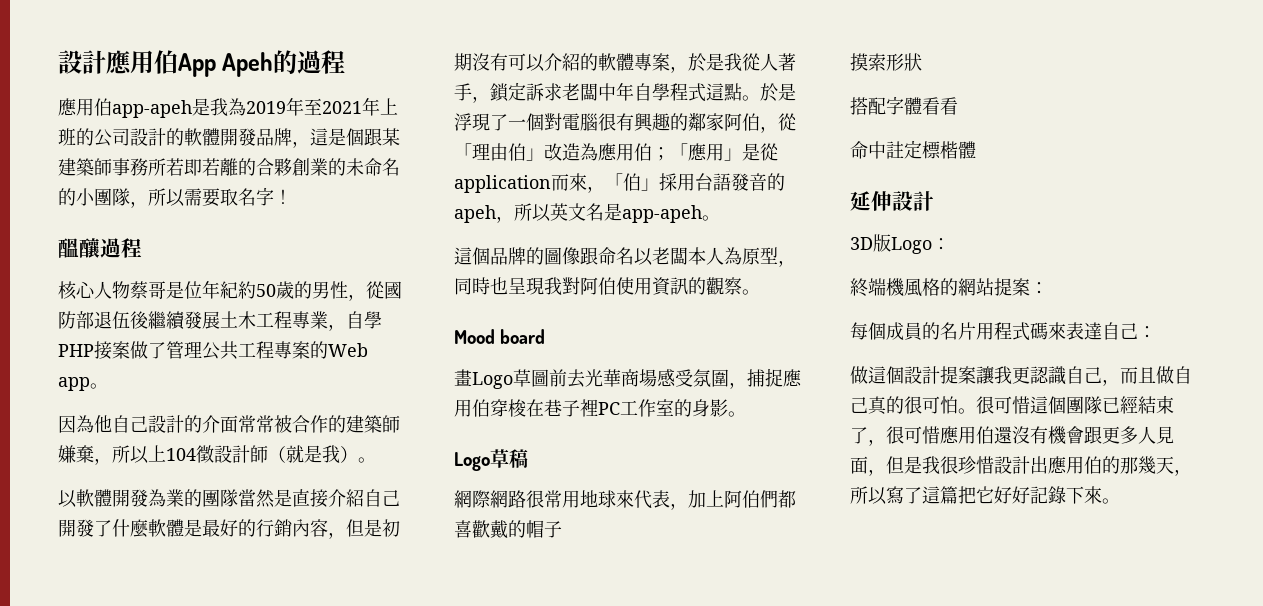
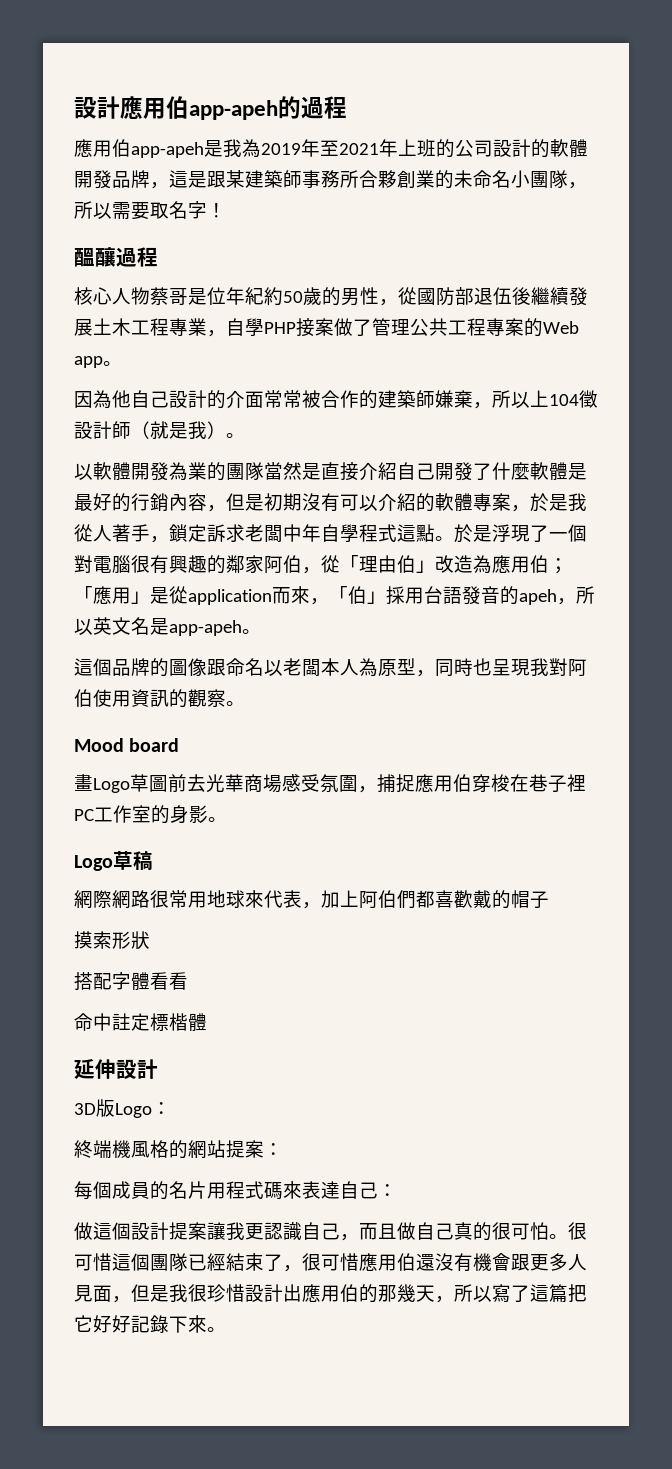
- 設計應用伯App Apeh的過程
+ 設計應用伯app-apeh的過程
- 應用伯app-apeh是我為2019年至2021年上班的公司設計的軟體開發品牌，這是個跟某建築師事務所若即若離的合夥創業的未命名的小團隊，所以需要取名字！
+ 應用伯app-apeh是我為2019年至2021年上班的公司設計的軟體開發品牌，這是跟某建築師事務所合夥創業的未命名小團隊，所以需要取名字！

